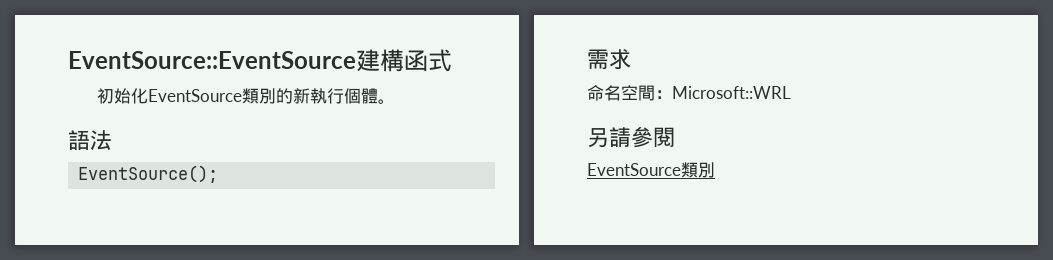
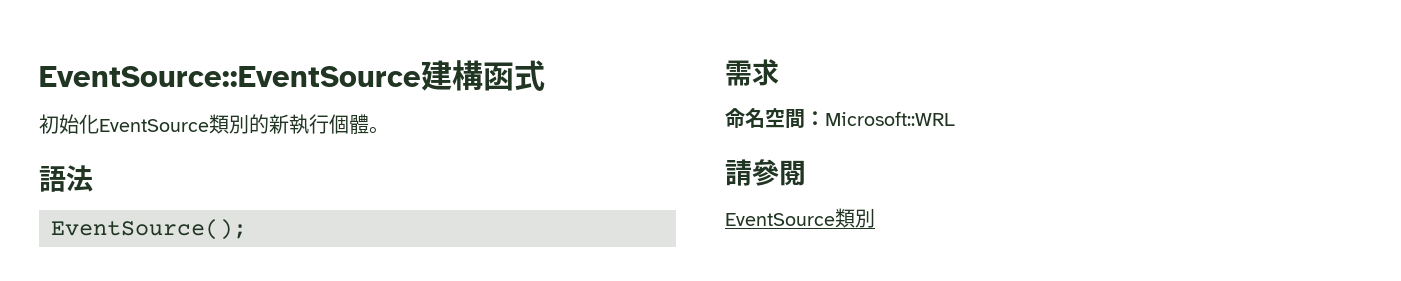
- 另請參閱
+ 請參閱

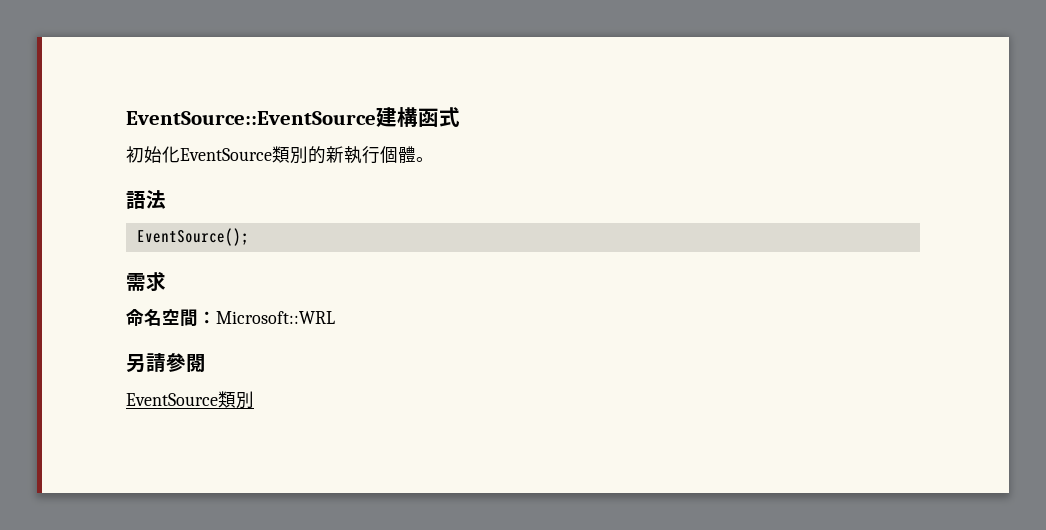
- 請參閱
+ 另請參閱

